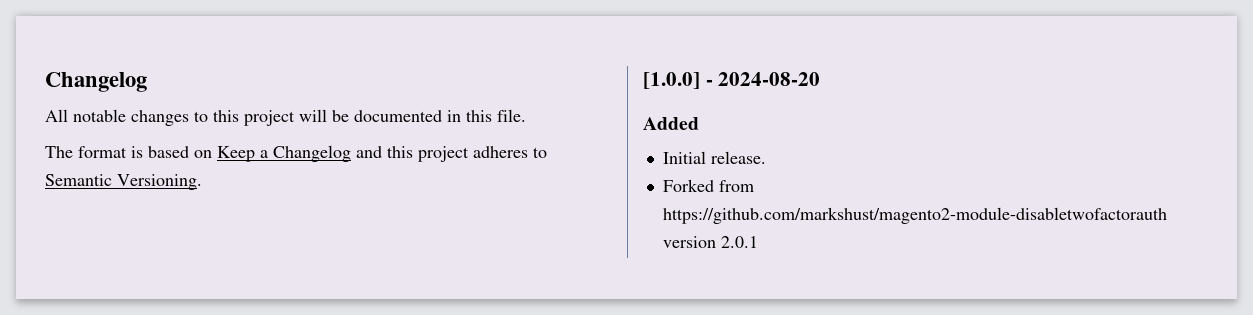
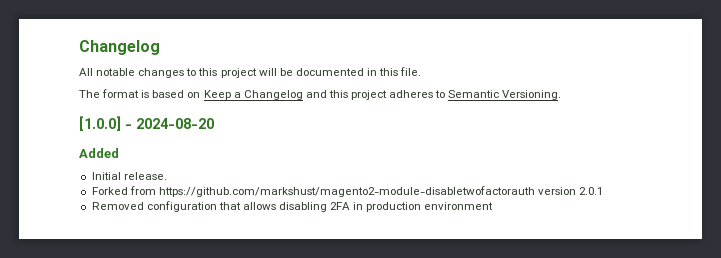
+ Removed configuration that allows disabling 2FA in production environment

